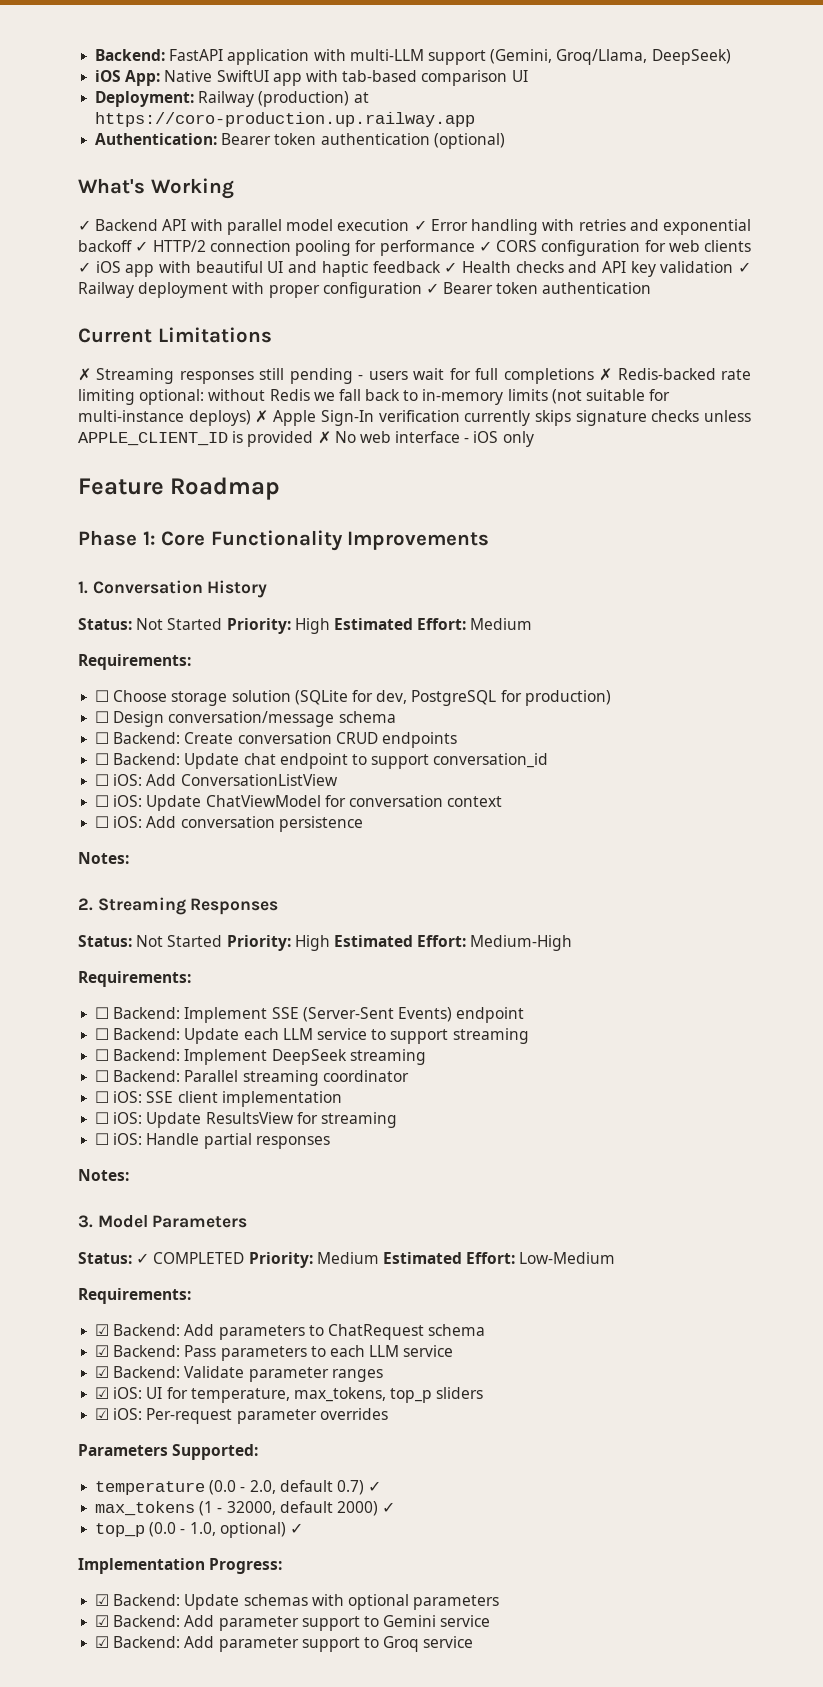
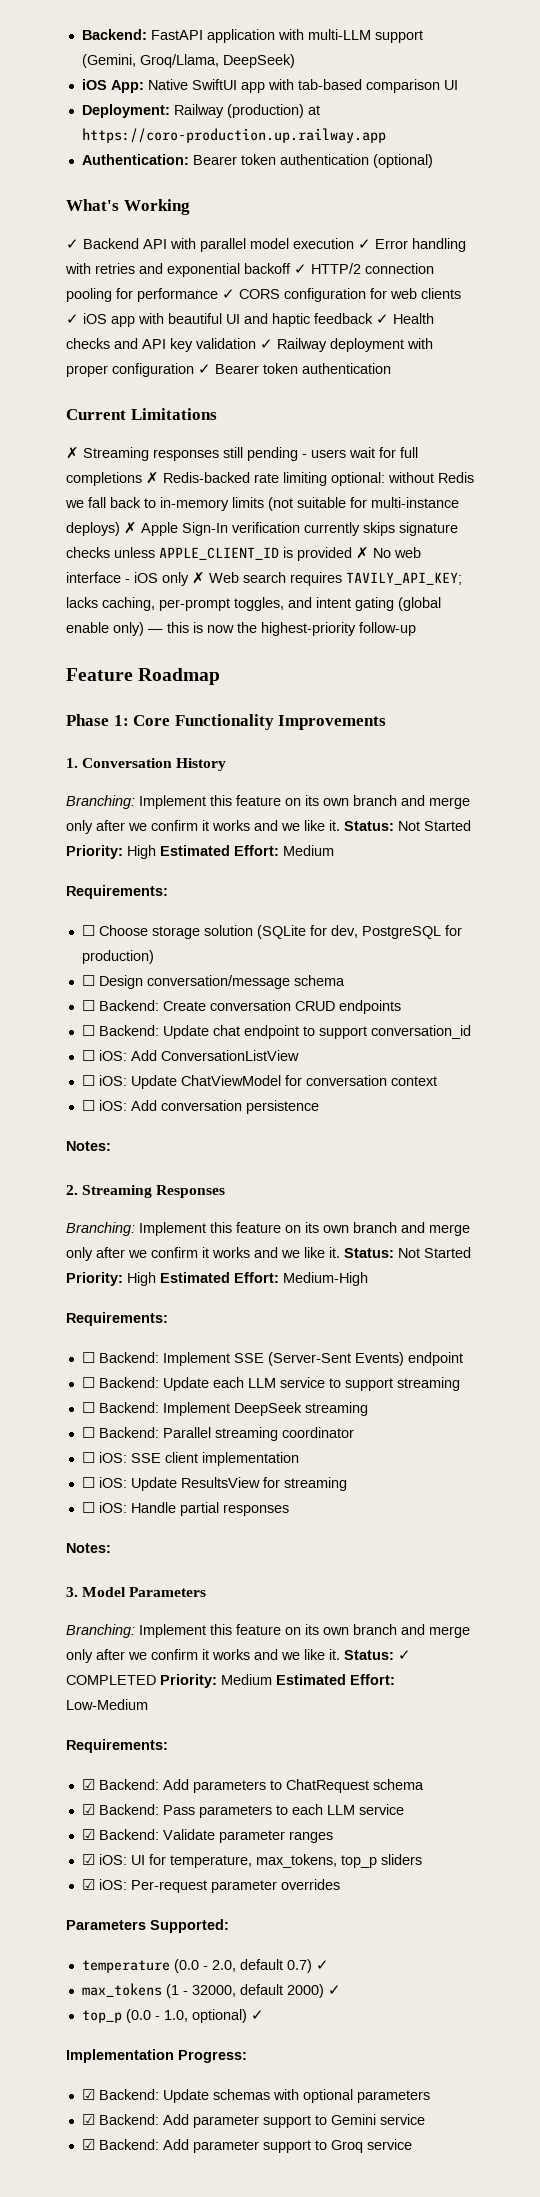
- ✗ Streaming responses still pending - users wait for full completions ✗ Redis-backed rate limiting optional: without Redis we fall back to in-memory limits (not suitable for multi-instance deploys) ✗ Apple Sign-In verification currently skips signature checks unless APPLE_CLIENT_ID is provided ✗ No web interface - iOS only
+ ✗ Streaming responses still pending - users wait for full completions ✗ Redis-backed rate limiting optional: without Redis we fall back to in-memory limits (not suitable for multi-instance deploys) ✗ Apple Sign-In verification currently skips signature checks unless APPLE_CLIENT_ID is provided ✗ No web interface - iOS only ✗ Web search requires TAVILY_API_KEY; lacks caching, per-prompt toggles, and intent gating (global enable only) — this is now the highest-priority follow-up
  1. Conversation History
- Status: Not Started Priority: High Estimated Effort: Medium
+ Branching: Implement this feature on its own branch and merge only after we confirm it works and we like it. Status: Not Started Priority: High Estimated Effort: Medium
  2. Streaming Responses
- Status: Not Started Priority: High Estimated Effort: Medium-High
+ Branching: Implement this feature on its own branch and merge only after we confirm it works and we like it. Status: Not Started Priority: High Estimated Effort: Medium-High
  3. Model Parameters
- Status: ✓ COMPLETED Priority: Medium Estimated Effort: Low-Medium
+ Branching: Implement this feature on its own branch and merge only after we confirm it works and we like it. Status: ✓ COMPLETED Priority: Medium Estimated Effort: Low-Medium

